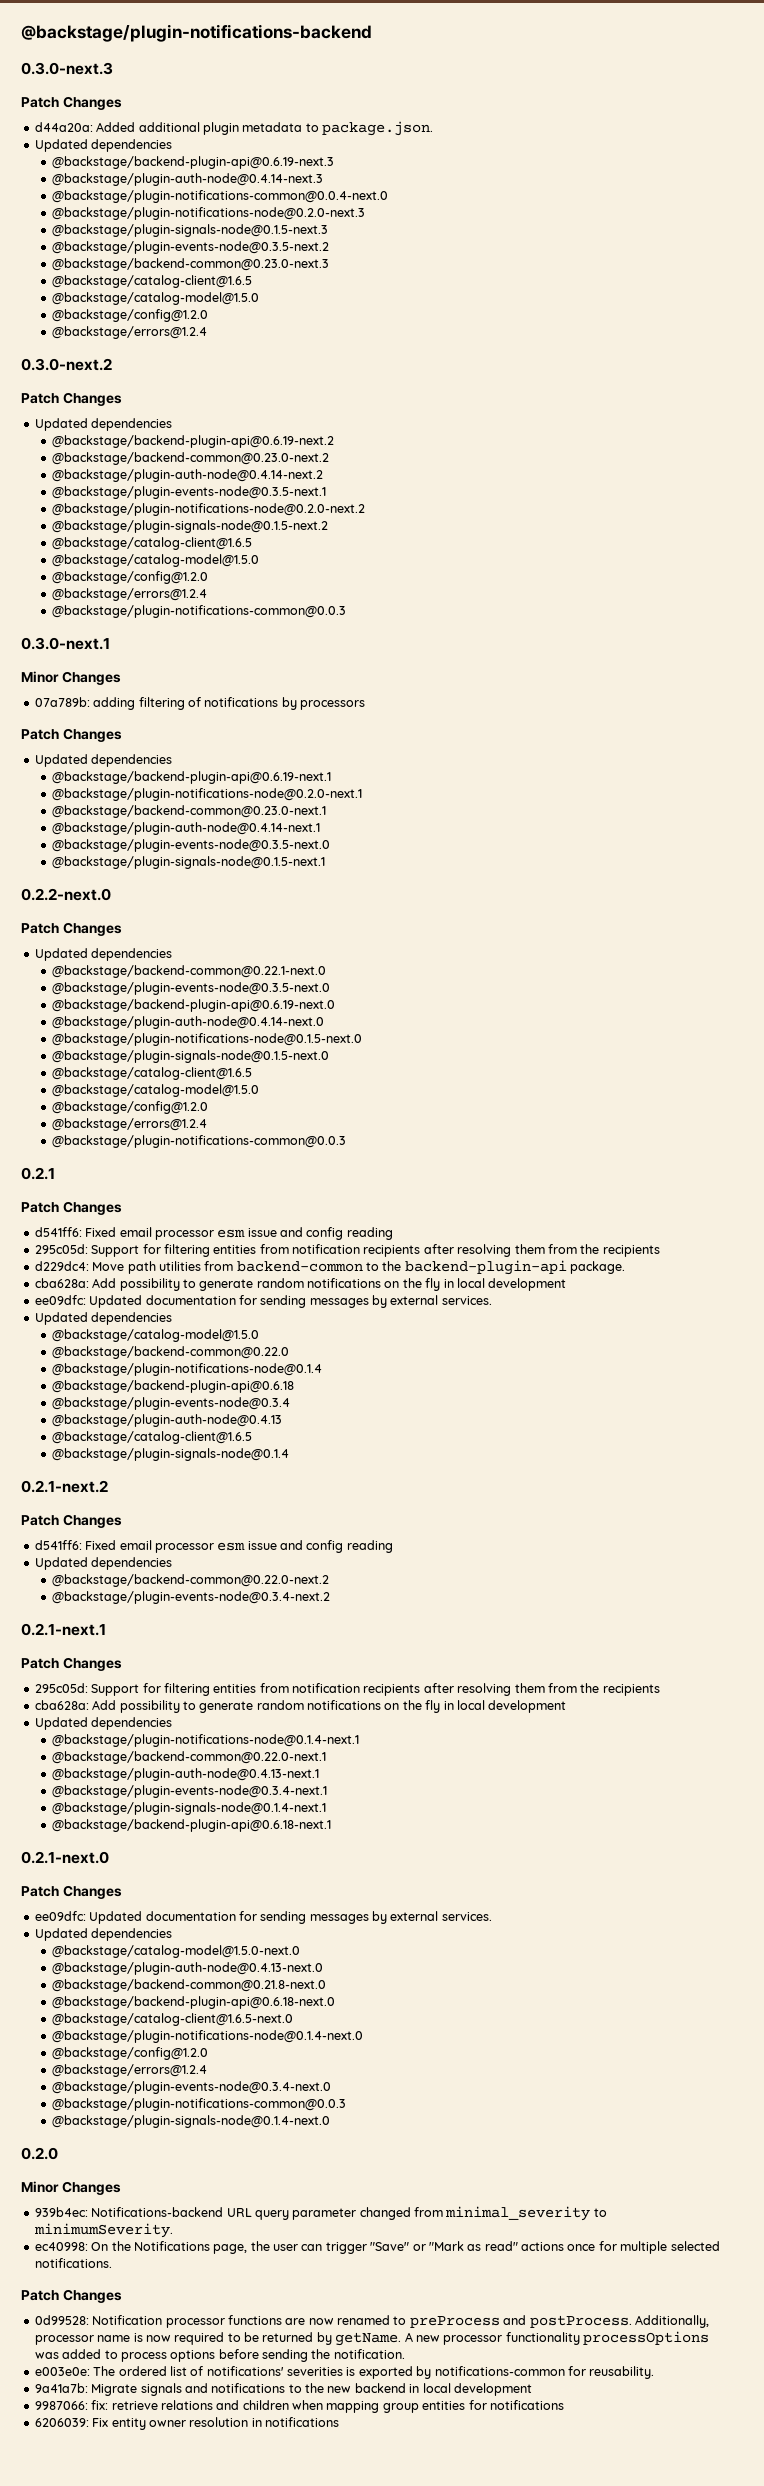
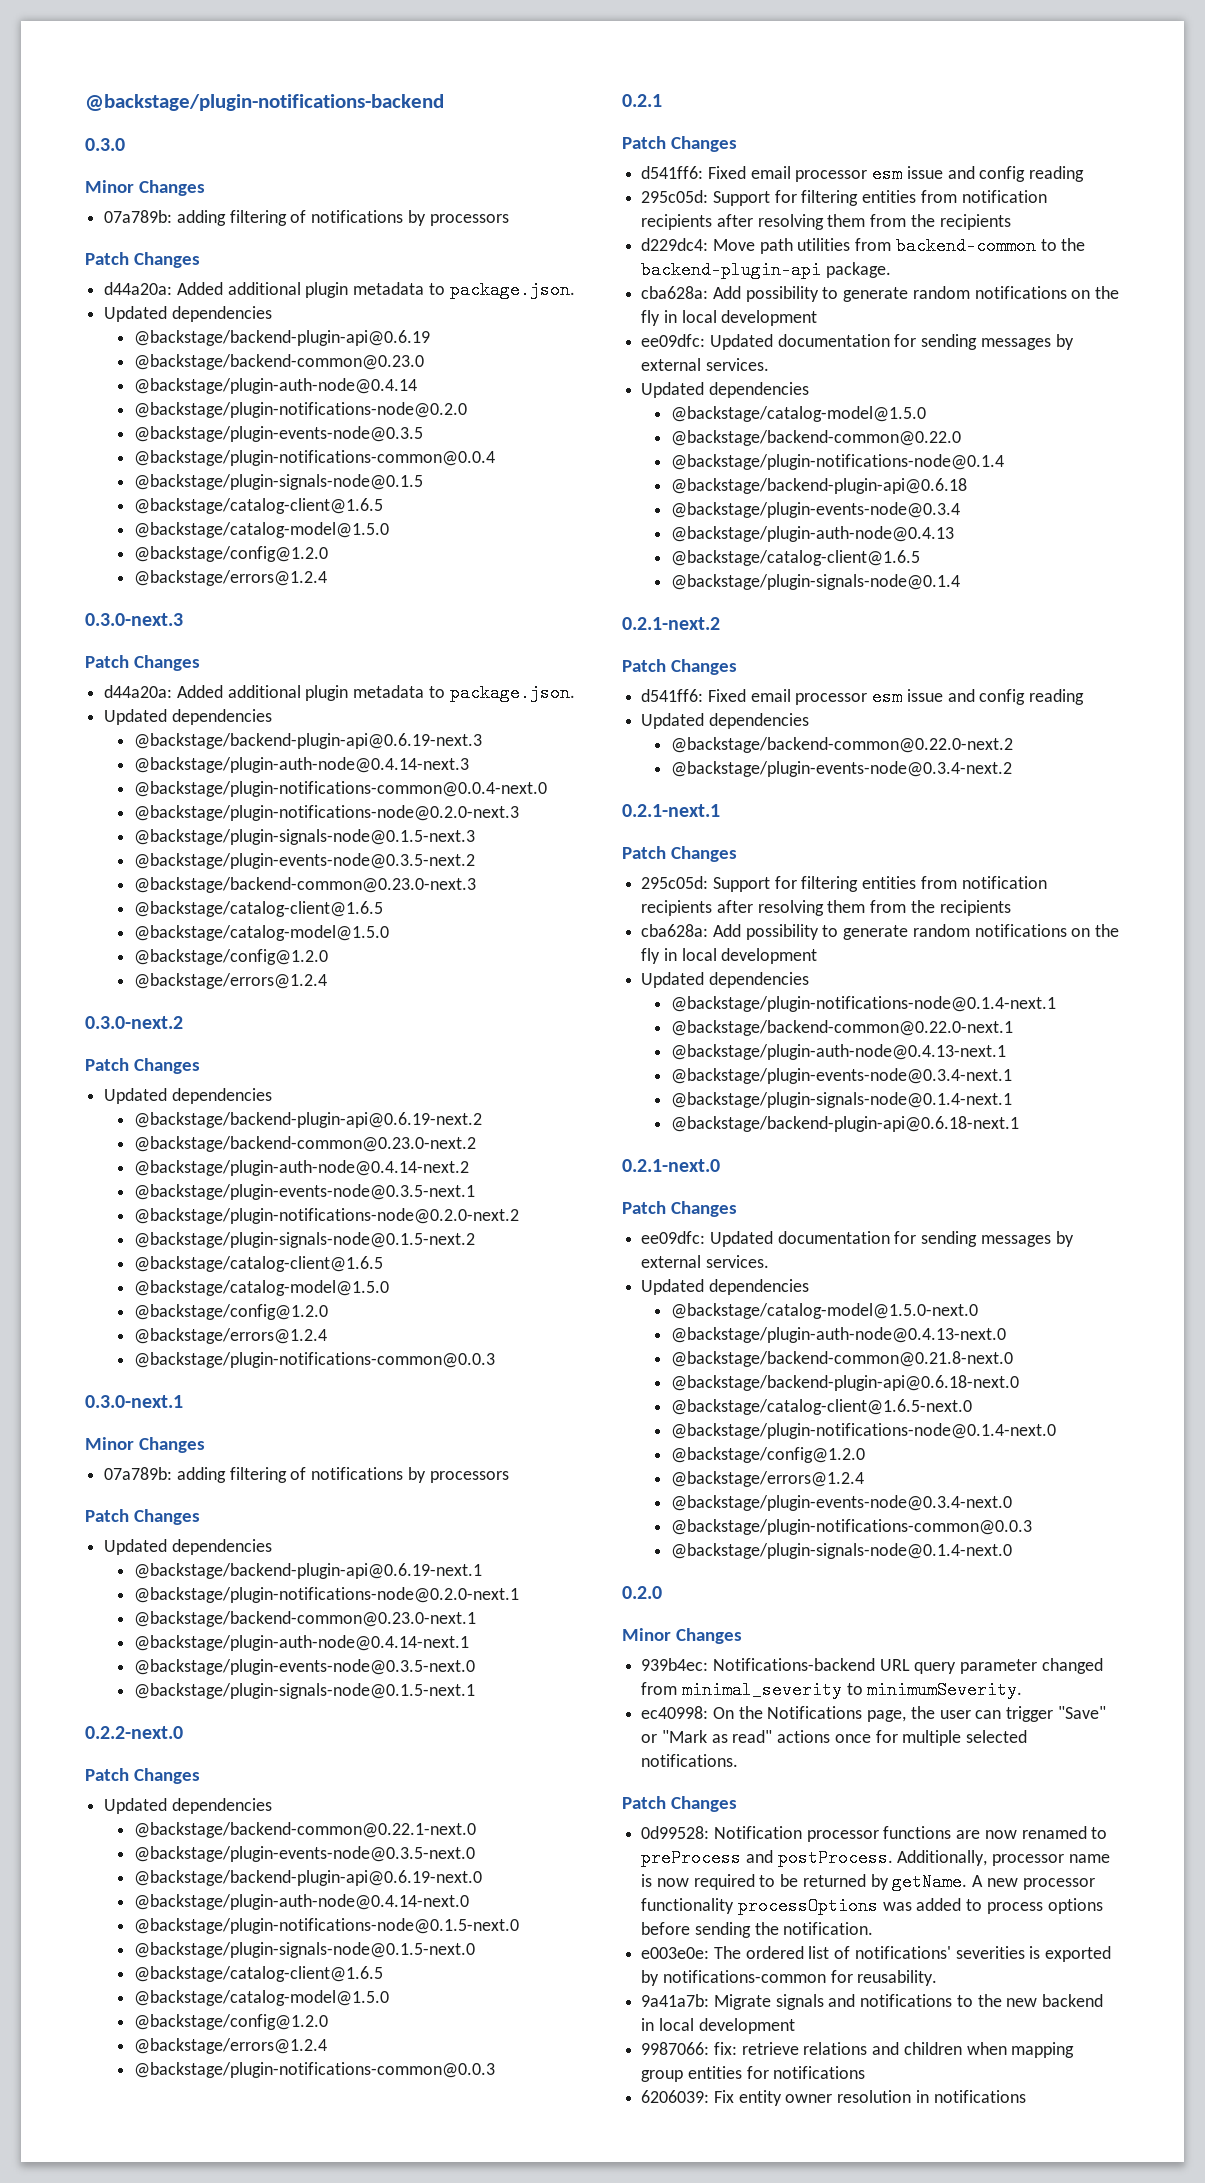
+ 0.3.0
+ Minor Changes
+ 07a789b: adding filtering of notifications by processors
+ Patch Changes
+ d44a20a: Added additional plugin metadata to package.json.
+ Updated dependencies
+ @backstage/backend-plugin-api@0.6.19
+ @backstage/backend-common@0.23.0
+ @backstage/plugin-auth-node@0.4.14
+ @backstage/plugin-notifications-node@0.2.0
+ @backstage/plugin-events-node@0.3.5
+ @backstage/plugin-notifications-common@0.0.4
+ @backstage/plugin-signals-node@0.1.5
+ @backstage/catalog-client@1.6.5
+ @backstage/catalog-model@1.5.0
+ @backstage/config@1.2.0
+ @backstage/errors@1.2.4

